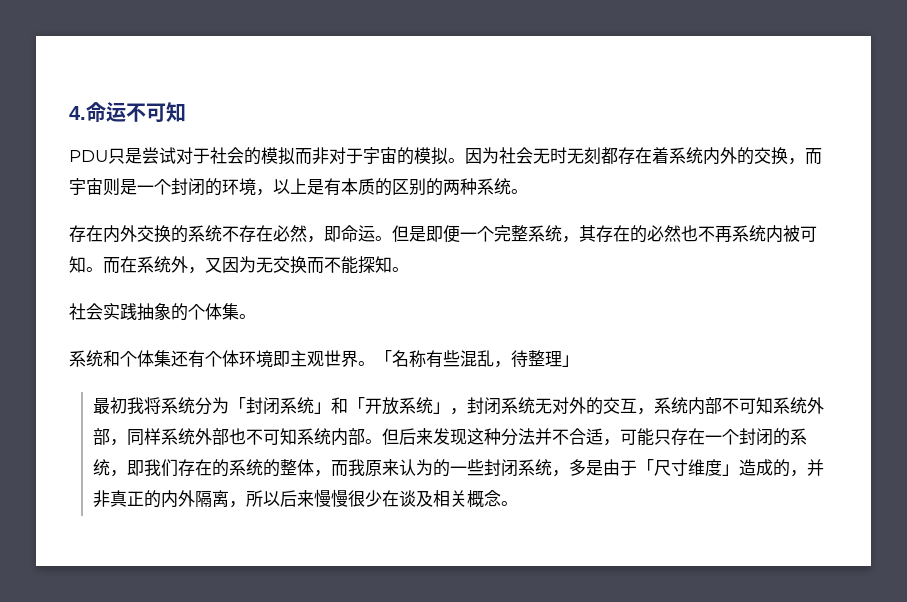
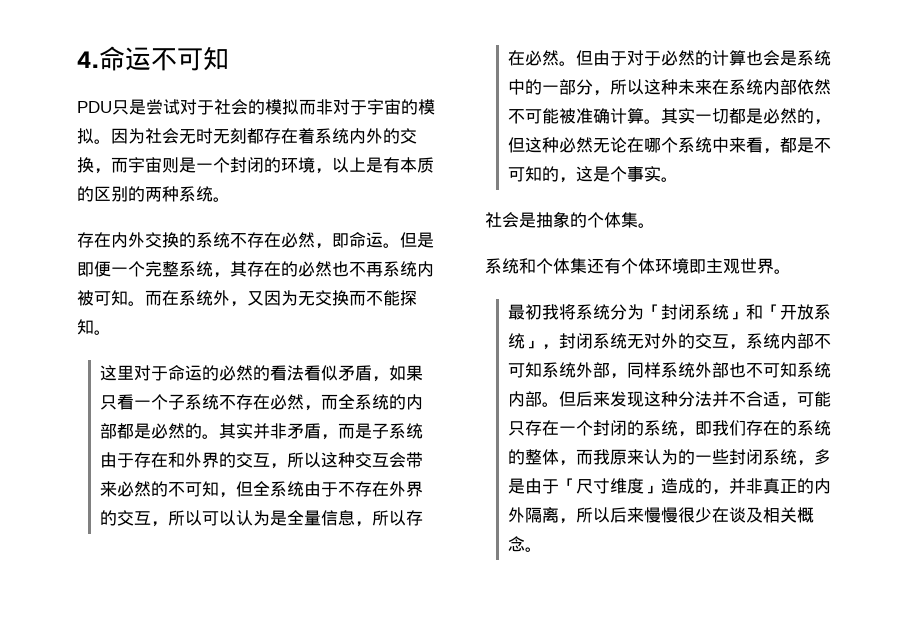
- 社会实践抽象的个体集。
+ 这里对于命运的必然的看法看似矛盾，如果只看一个子系统不存在必然，而全系统的内部都是必然的。其实并非矛盾，而是子系统由于存在和外界的交互，所以这种交互会带来必然的不可知，但全系统由于不存在外界的交互，所以可以认为是全量信息，所以存在必然。但由于对于必然的计算也会是系统中的一部分，所以这种未来在系统内部依然不可能被准确计算。其实一切都是必然的，但这种必然无论在哪个系统中来看，都是不可知的，这是个事实。
+ 社会是抽象的个体集。
- 「名称有些混乱，待整理」

